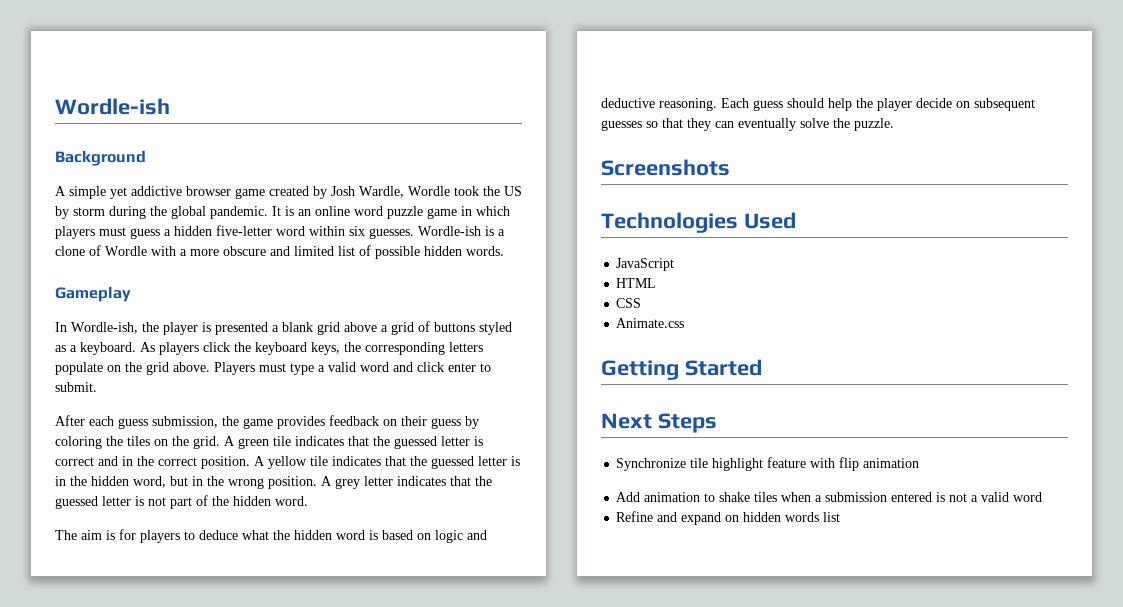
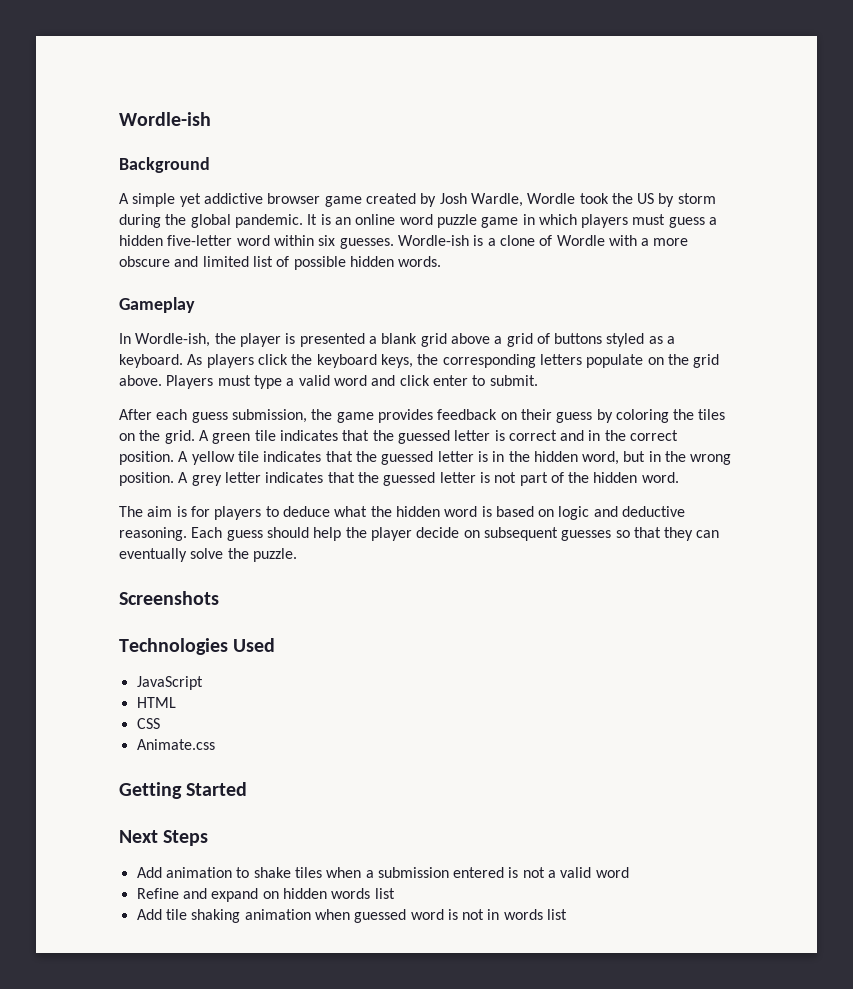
- Synchronize tile highlight feature with flip animation
+ Add tile shaking animation when guessed word is not in words list

